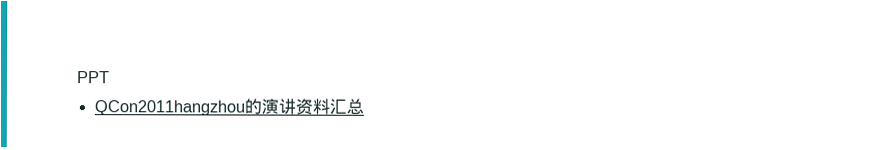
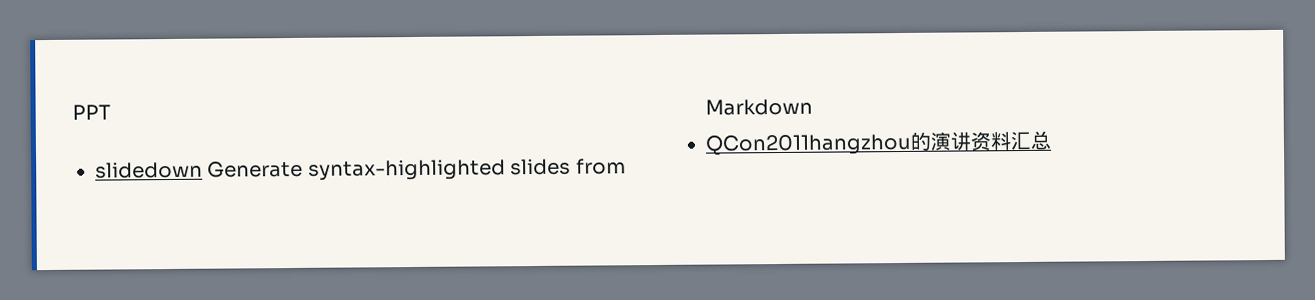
+ slidedown Generate syntax-highlighted slides from Markdown

